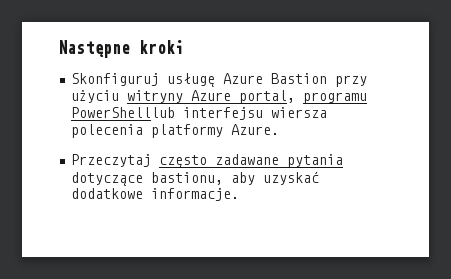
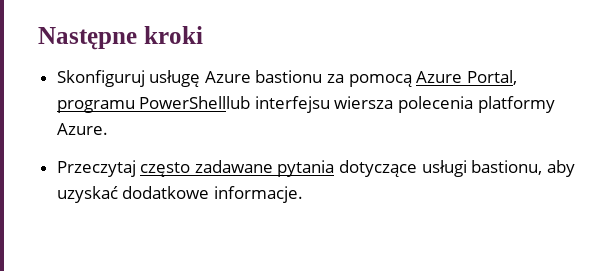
- Skonfiguruj usługę Azure Bastion przy użyciu witryny Azure portal, programu PowerShelllub interfejsu wiersza polecenia platformy Azure.
+ Skonfiguruj usługę Azure bastionu za pomocą Azure Portal, programu PowerShelllub interfejsu wiersza polecenia platformy Azure.
- Przeczytaj często zadawane pytania dotyczące bastionu, aby uzyskać dodatkowe informacje.
+ Przeczytaj często zadawane pytania dotyczące usługi bastionu, aby uzyskać dodatkowe informacje.

